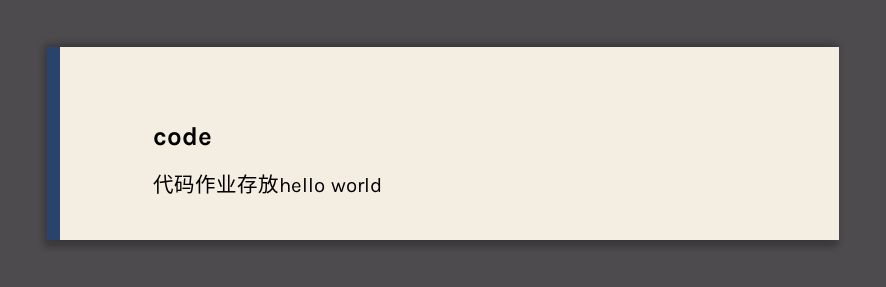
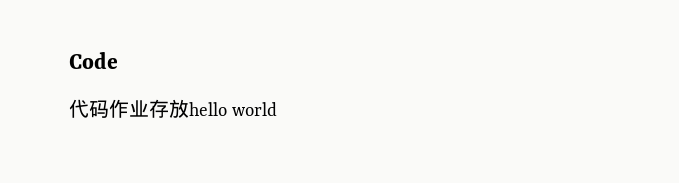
- code
+ Code

